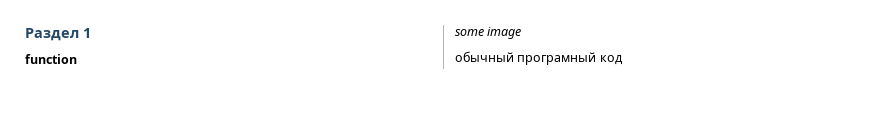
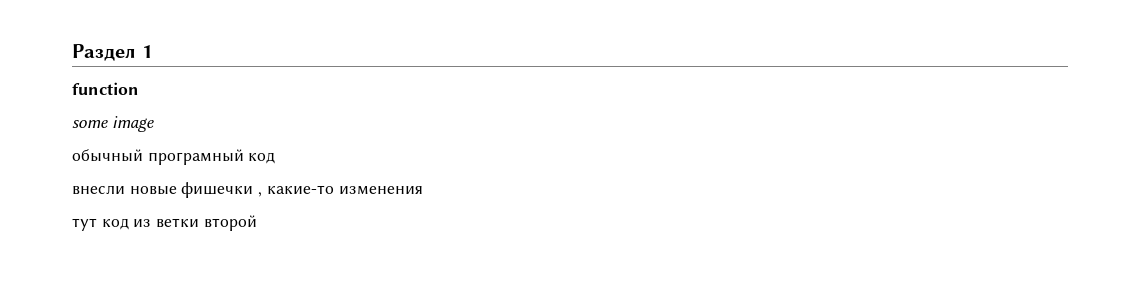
+ внесли новые фишечки , какие-то изменения
+ тут код из ветки второй

